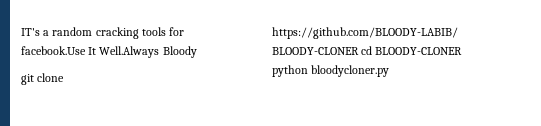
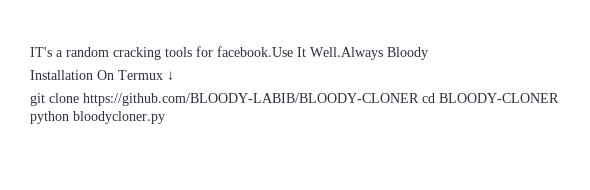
+ Installation On Termux ↓

